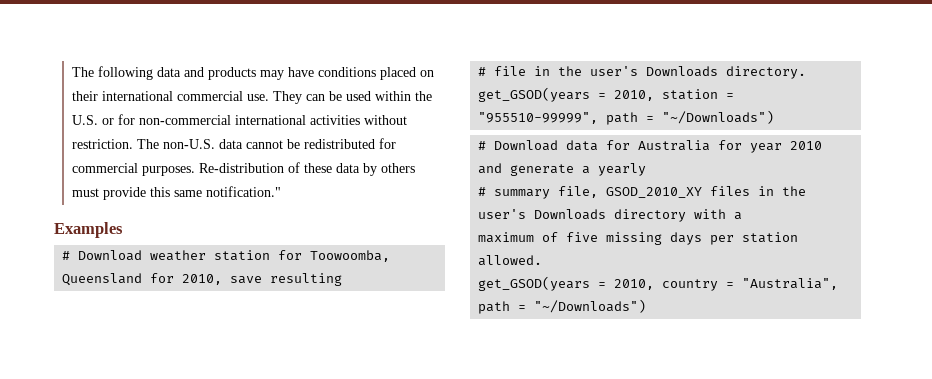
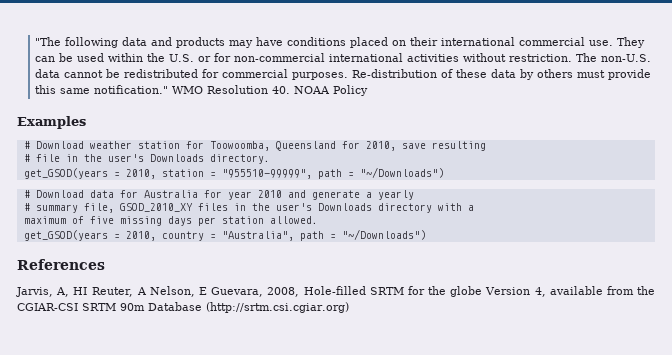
- The following data and products may have conditions placed on their international commercial use.
+ "The following data and products may have conditions placed on their international commercial use.
+ WMO Resolution 40. NOAA Policy
+ References
+ Jarvis, A, HI Reuter, A Nelson, E Guevara, 2008, Hole-filled SRTM for the globe Version 4, available from the CGIAR-CSI SRTM 90m Database (http://srtm.csi.cgiar.org)

